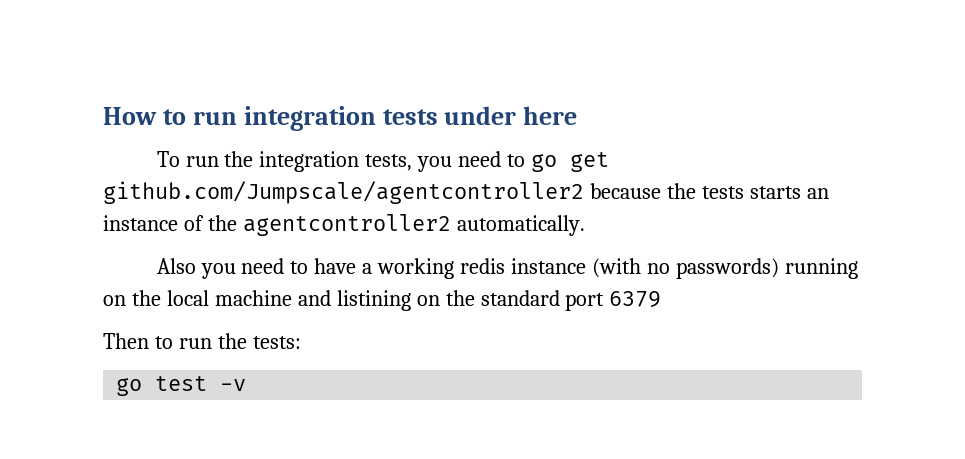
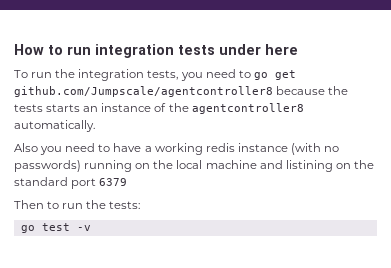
- To run the integration tests, you need to go get github.com/Jumpscale/agentcontroller2 because the tests starts an instance of the agentcontroller2 automatically.
+ To run the integration tests, you need to go get github.com/Jumpscale/agentcontroller8 because the tests starts an instance of the agentcontroller8 automatically.

